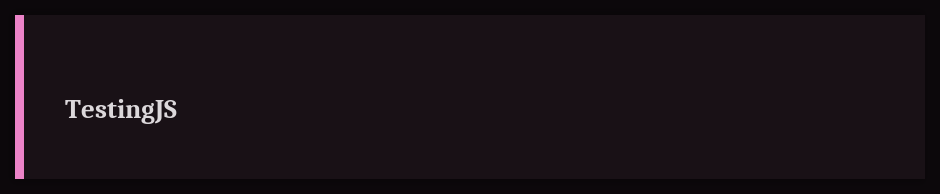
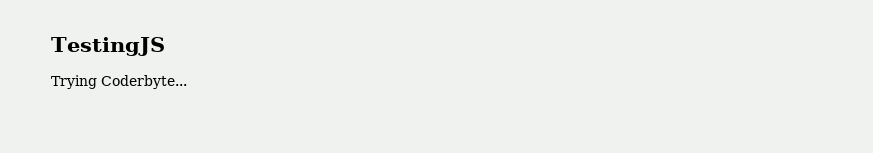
+ Trying Coderbyte...

